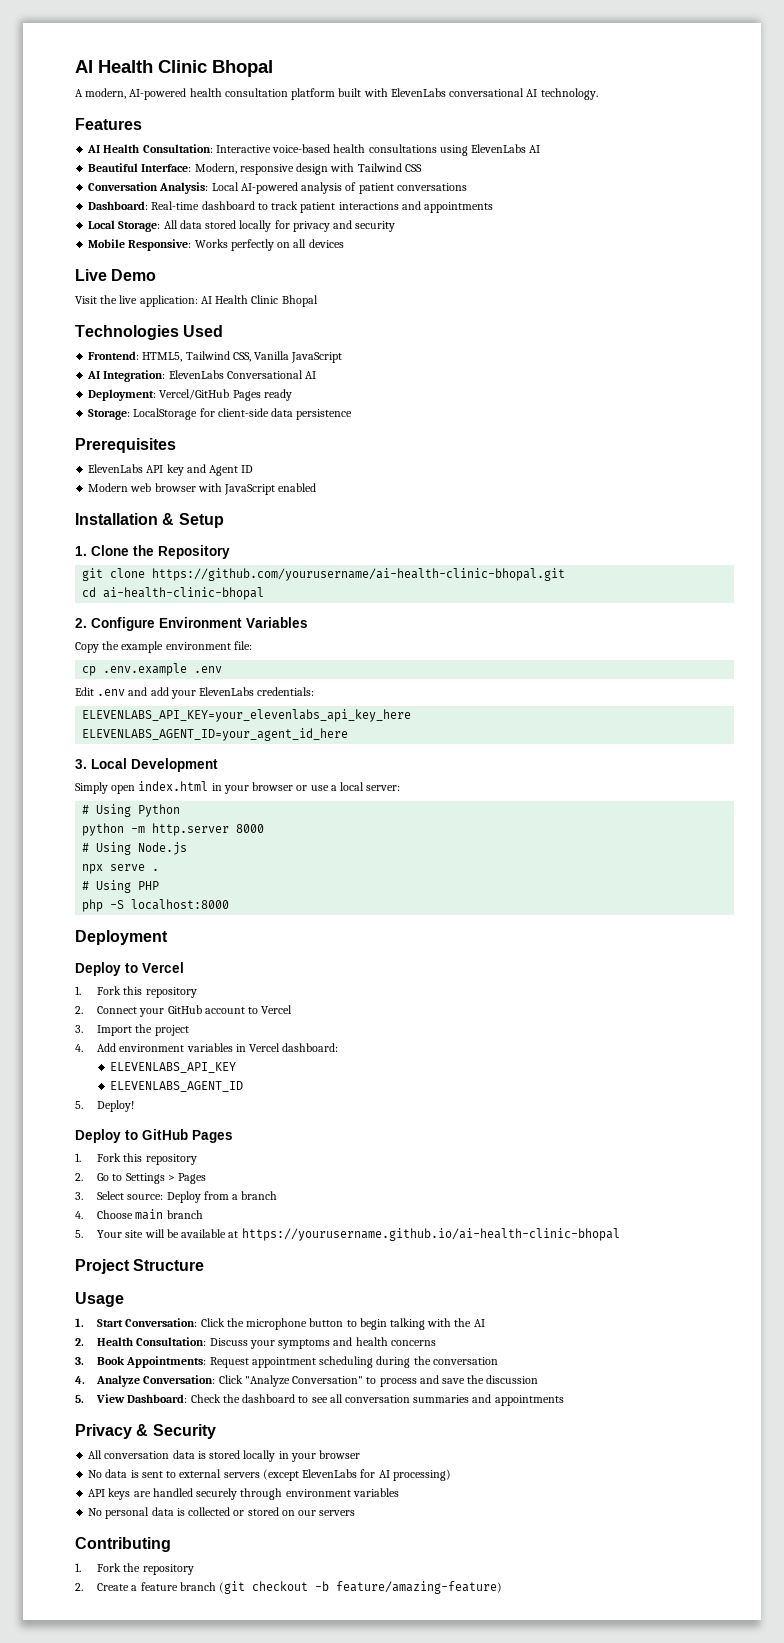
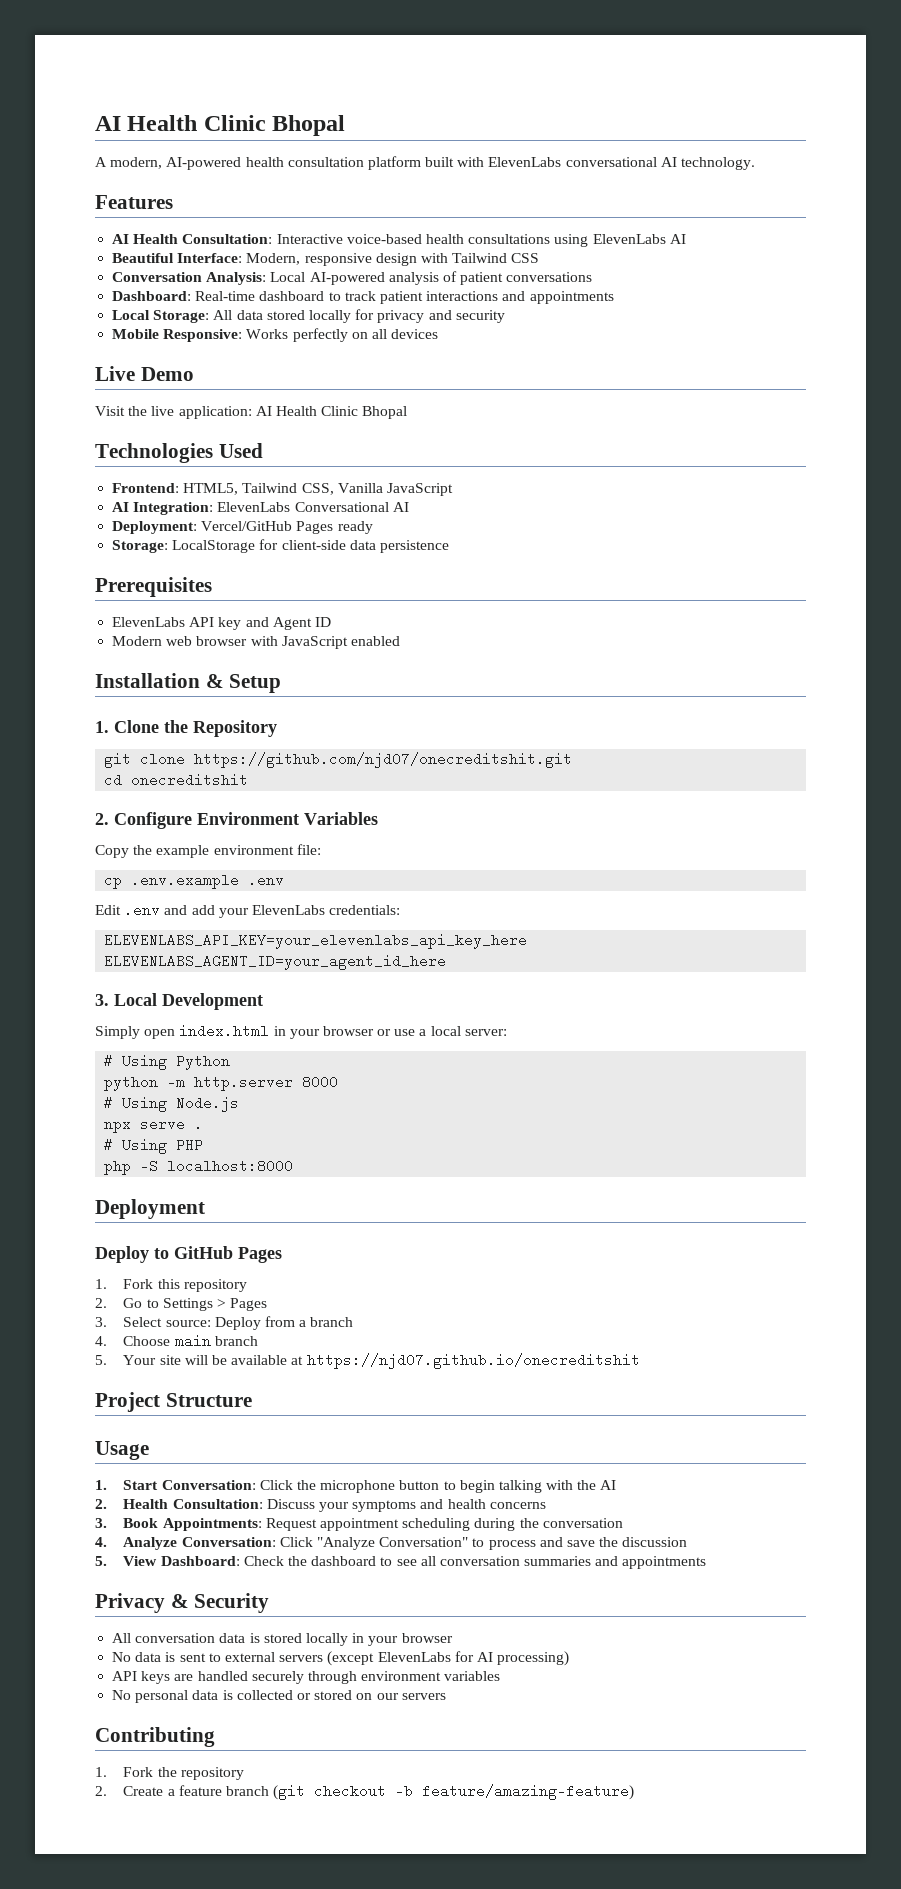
- git clone https://github.com/yourusername/ai-health-clinic-bhopal.git
+ git clone https://github.com/njd07/onecreditshit.git
- cd ai-health-clinic-bhopal
+ cd onecreditshit
- Deploy to Vercel
- 1. Fork this repository
- 2. Connect your GitHub account to Vercel
- 3. Import the project
- 4. Add environment variables in Vercel dashboard:
- ELEVENLABS_API_KEY
- ELEVENLABS_AGENT_ID
- 5. Deploy!
- 5. Your site will be available at https://yourusername.github.io/ai-health-clinic-bhopal
+ 5. Your site will be available at https://njd07.github.io/onecreditshit

